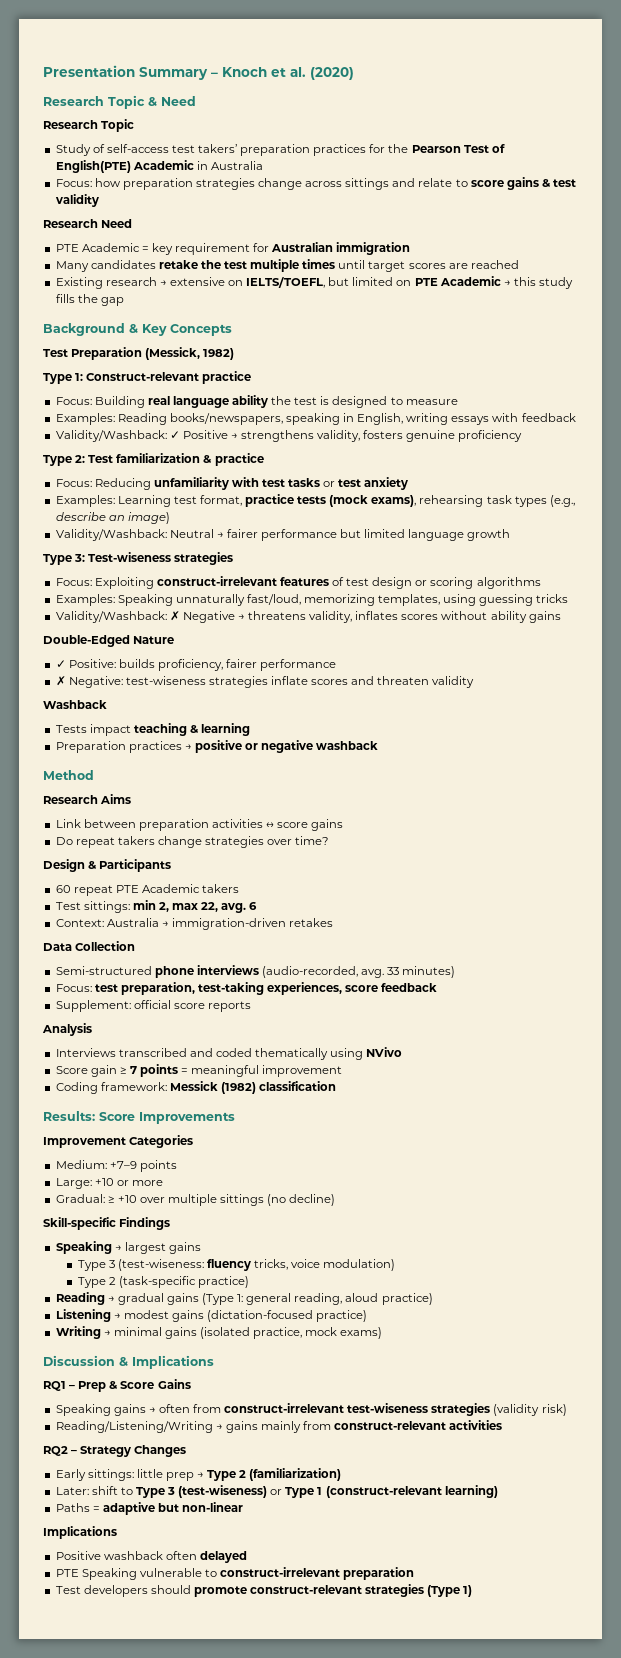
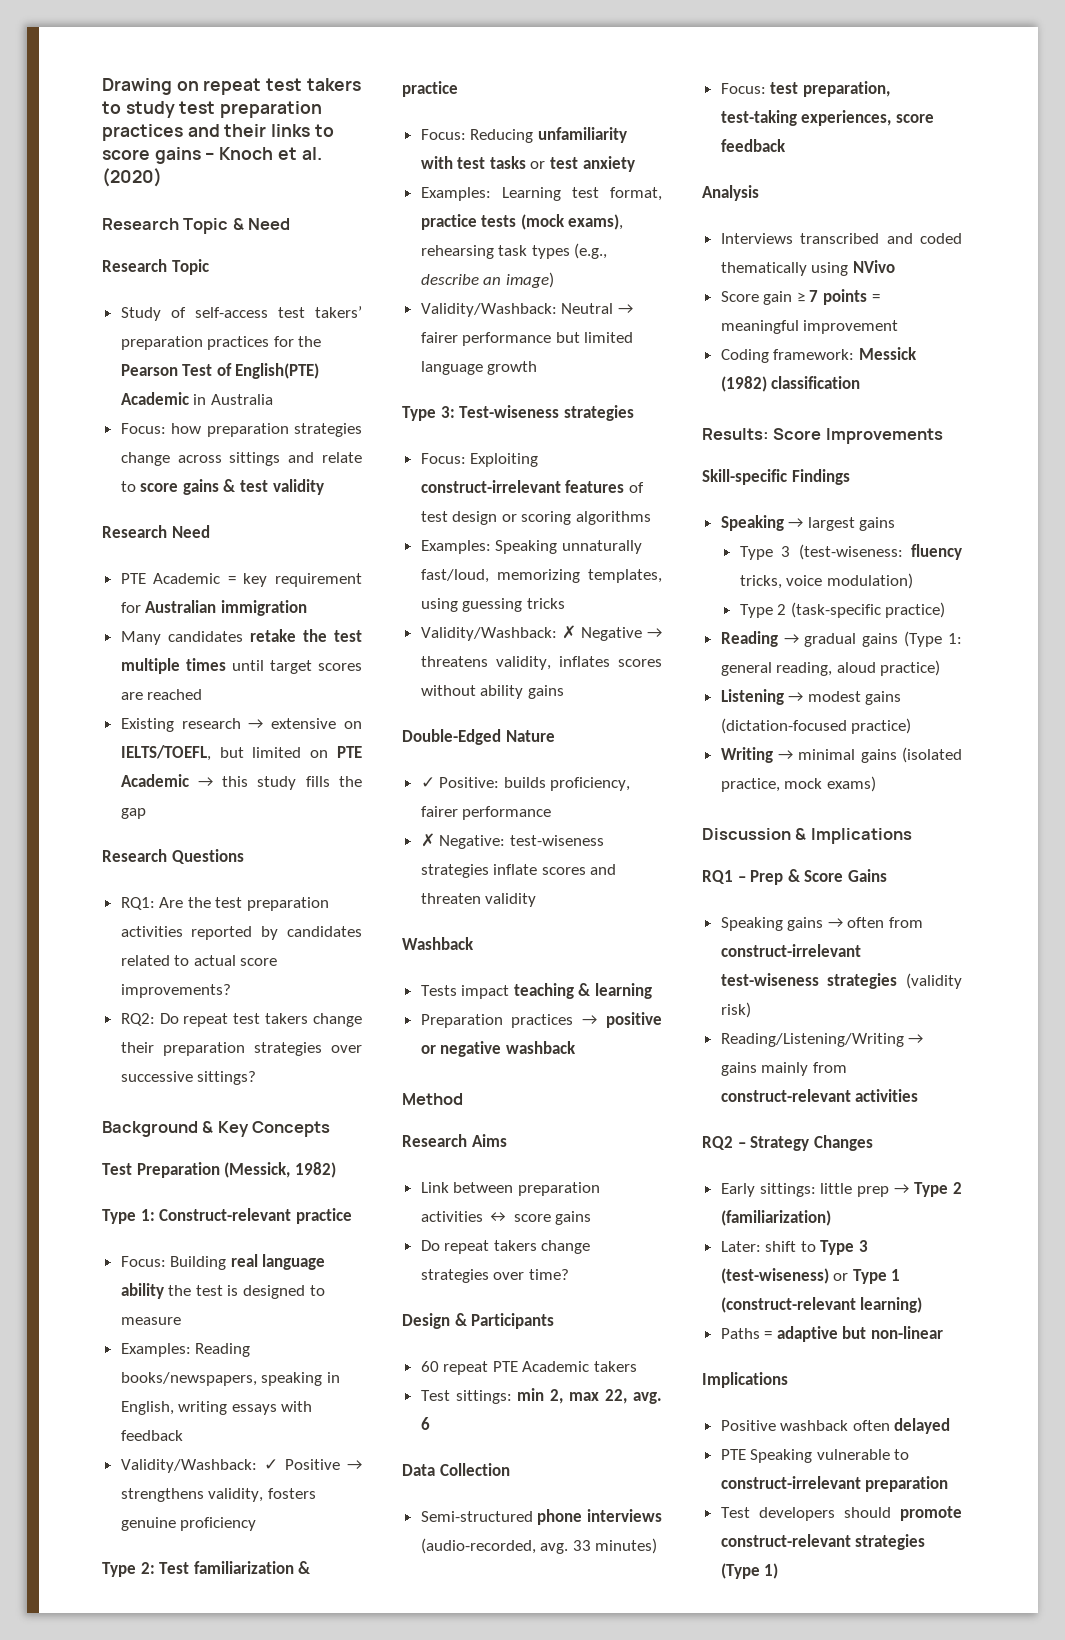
- Presentation Summary – Knoch et al. (2020)
+ Drawing on repeat test takers to study test preparation practices and their links to score gains – Knoch et al. (2020)
+ Research Questions
+ RQ1: Are the test preparation activities reported by candidates related to actual score improvements?
+ RQ2: Do repeat test takers change their preparation strategies over successive sittings?
- Context: Australia → immigration-driven retakes
- Supplement: official score reports
- Improvement Categories
- Medium: +7–9 points
- Large: +10 or more
- Gradual: ≥ +10 over multiple sittings (no decline)

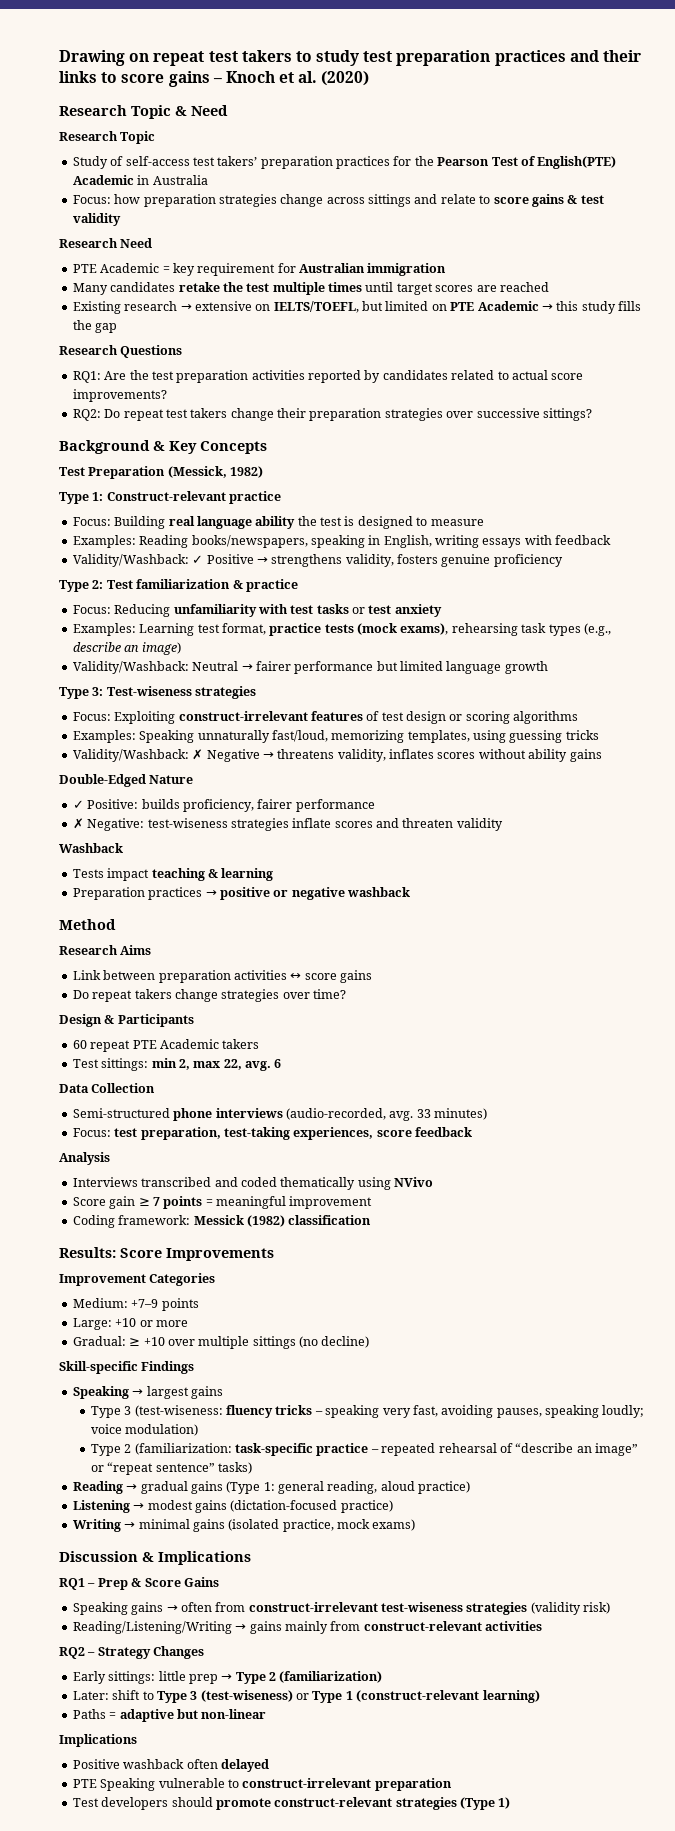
+ Improvement Categories
+ Medium: +7–9 points
+ Large: +10 or more
+ Gradual: ≥ +10 over multiple sittings (no decline)
- Type 3 (test-wiseness: fluency tricks, voice modulation)
- Type 2 (task-specific practice)
+ Type 3 (test-wiseness: fluency tricks – speaking very fast, avoiding pauses, speaking loudly; voice modulation)
+ Type 2 (familiarization: task-specific practice – repeated rehearsal of “describe an image” or “repeat sentence” tasks)

